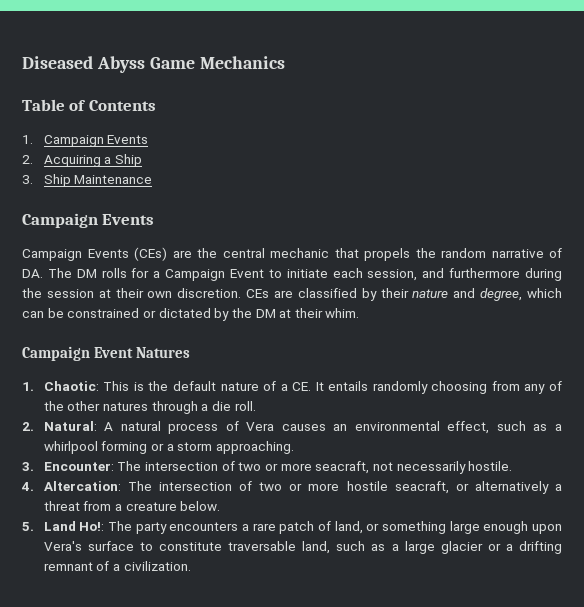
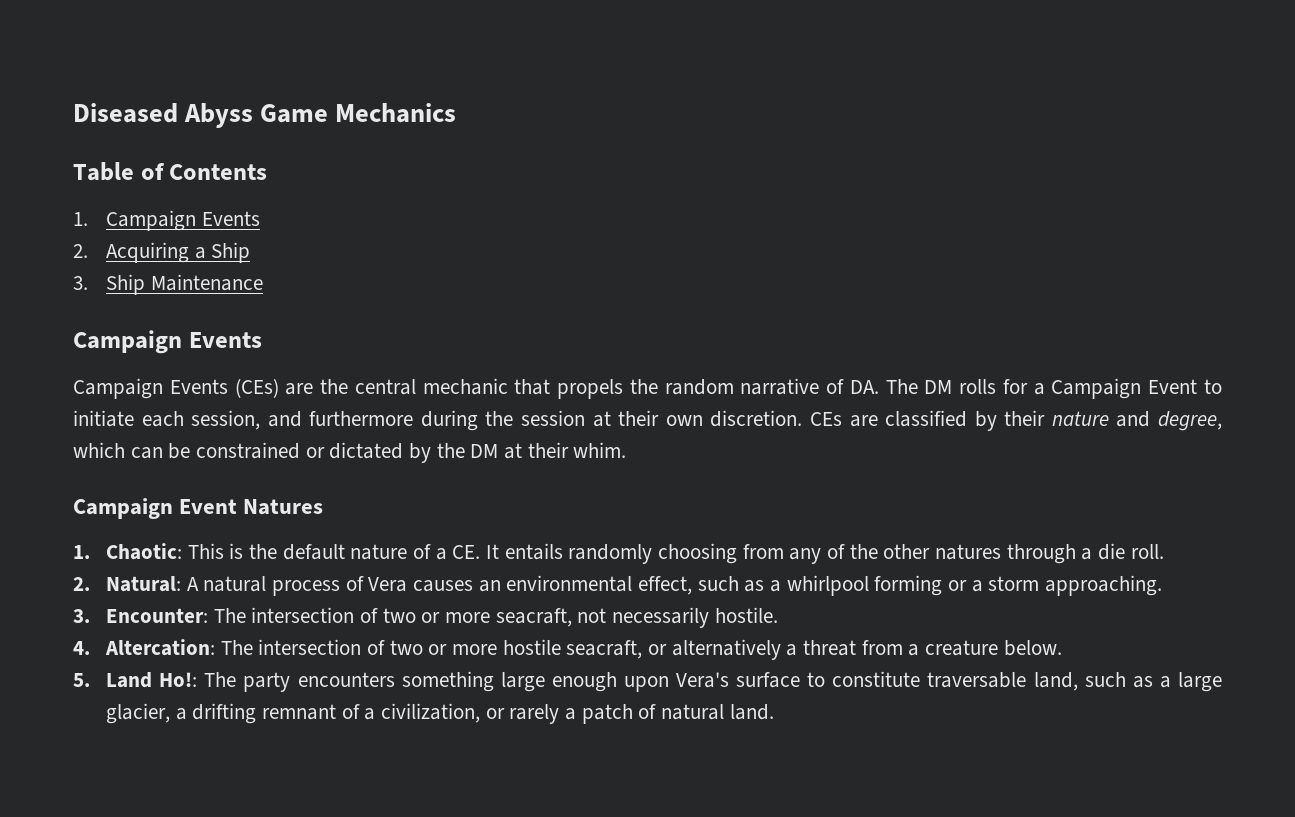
- 5. Land Ho!: The party encounters a rare patch of land, or something large enough upon Vera's surface to constitute traversable land, such as a large glacier or a drifting remnant of a civilization.
+ 5. Land Ho!: The party encounters something large enough upon Vera's surface to constitute traversable land, such as a large glacier, a drifting remnant of a civilization, or rarely a patch of natural land.

